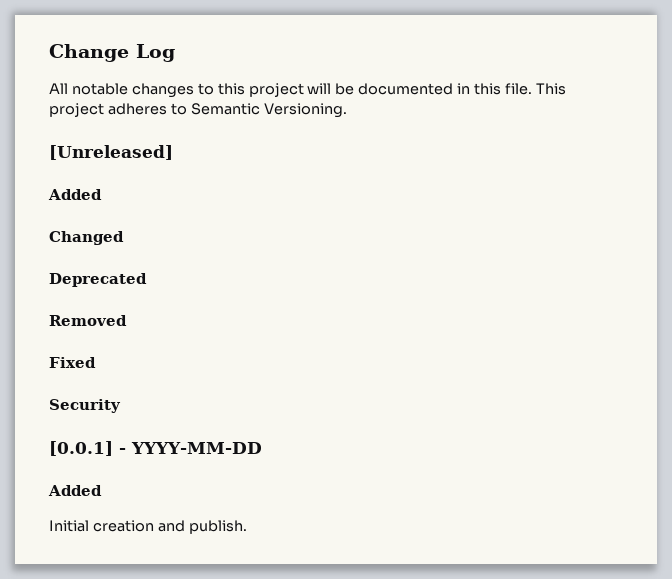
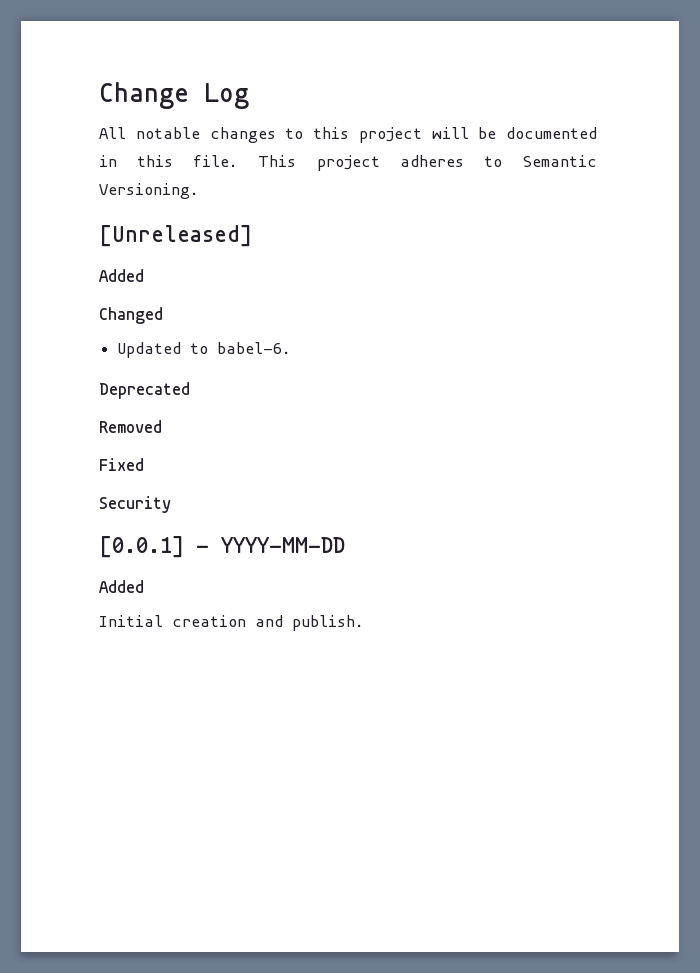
+ Updated to babel-6.

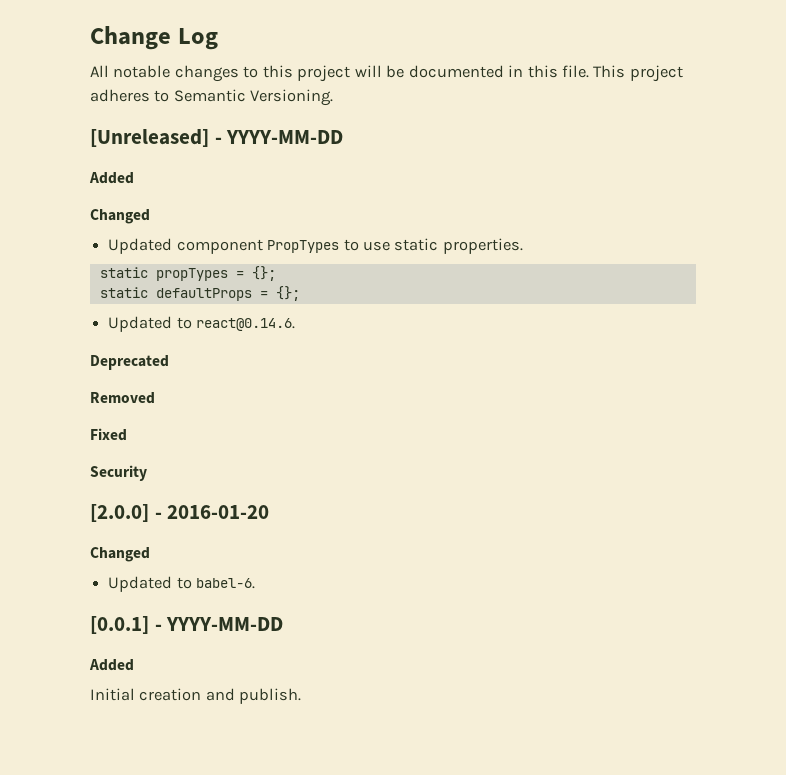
- [Unreleased]
+ [Unreleased] - YYYY-MM-DD
- Updated to babel-6.
+ Updated component PropTypes to use static properties.
+ static propTypes = {};
+ static defaultProps = {};
+ Updated to react@0.14.6.
  Deprecated
  Removed
  Fixed
  Security
+ [2.0.0] - 2016-01-20
+ Changed
+ Updated to babel-6.

